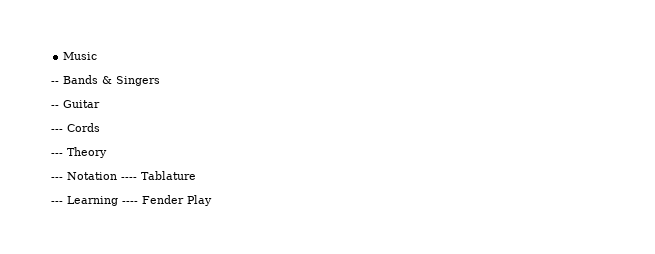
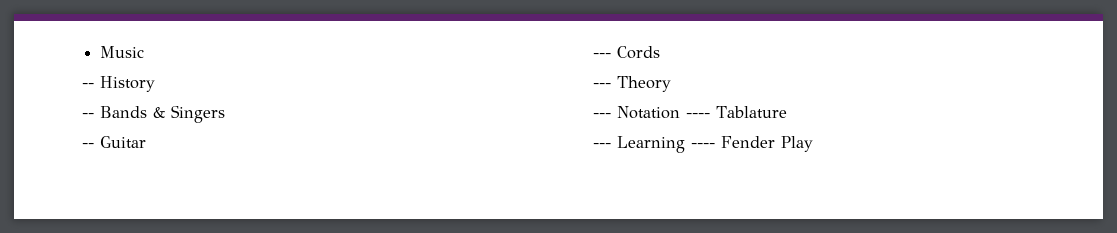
+ -- History

